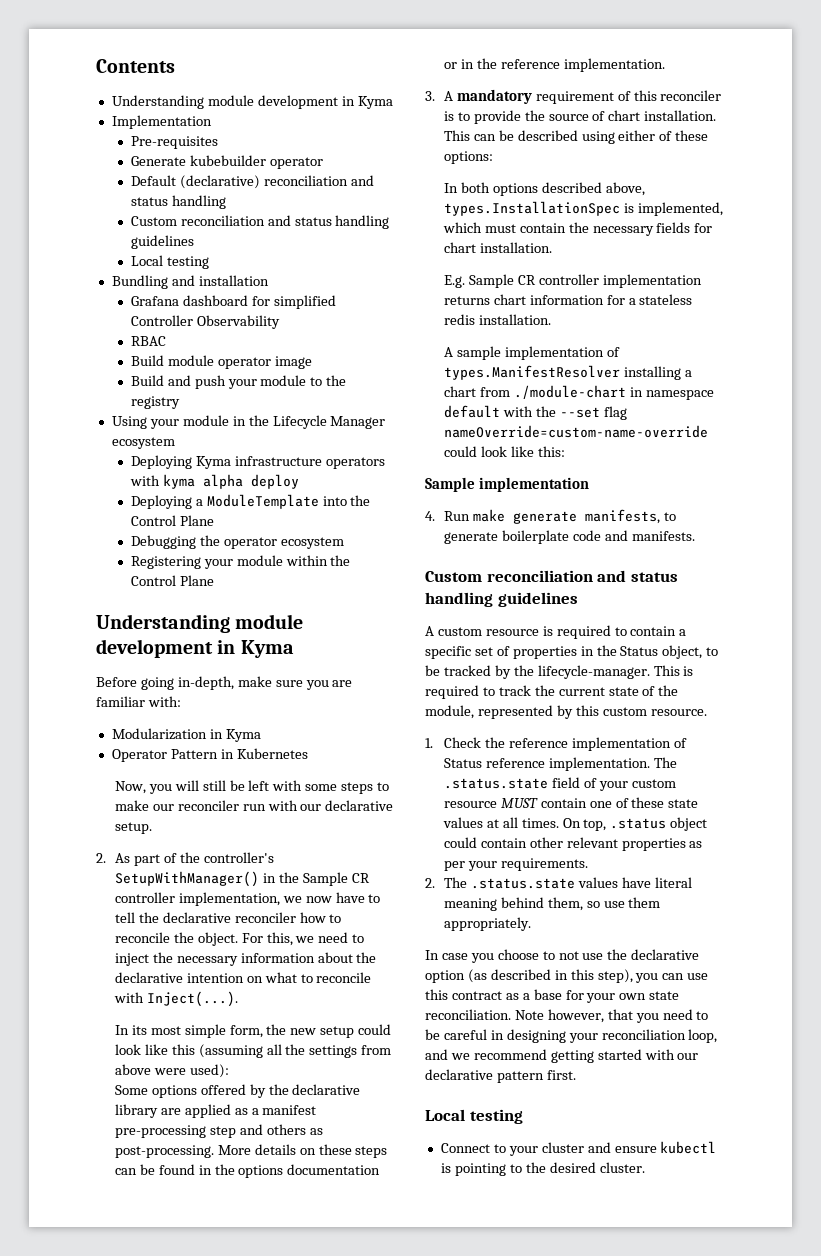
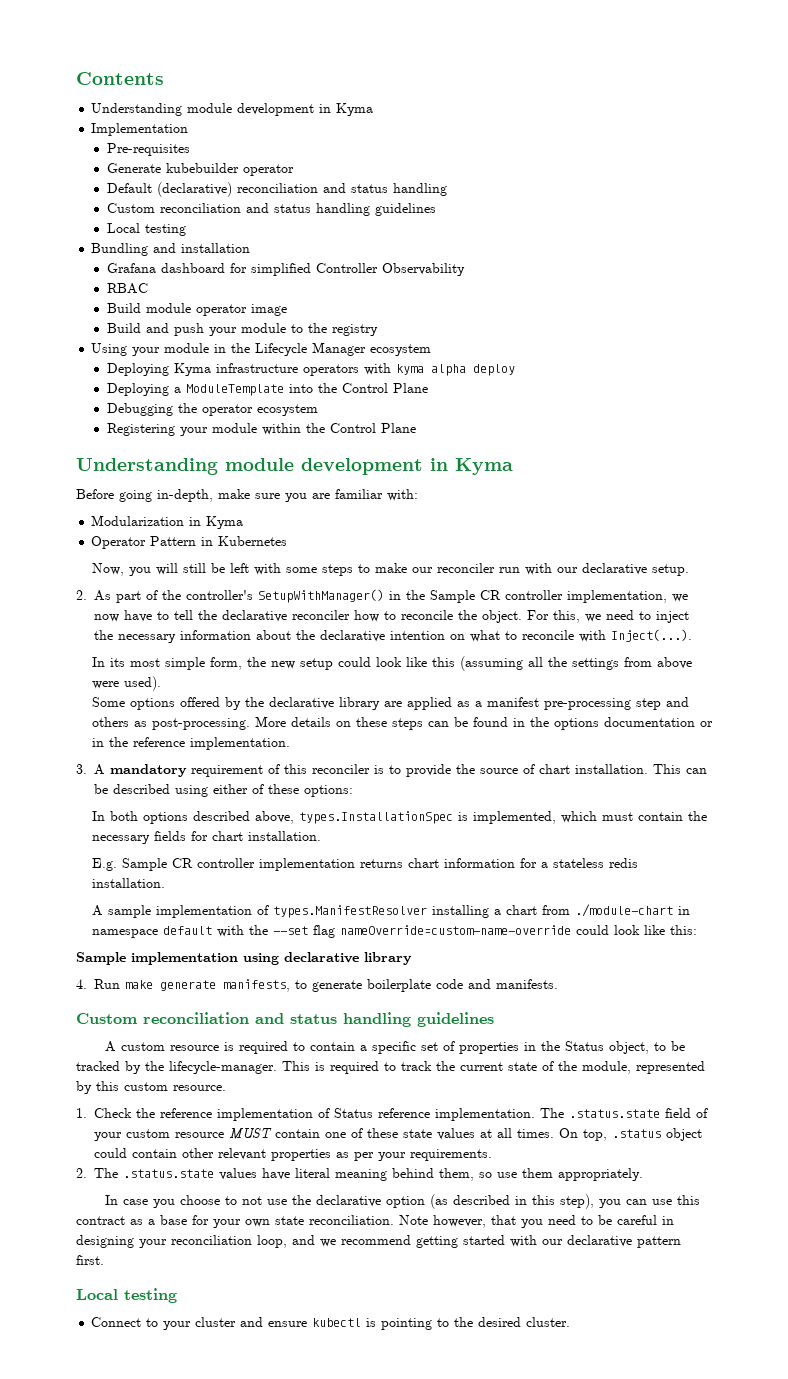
- In its most simple form, the new setup could look like this (assuming all the settings from above were used):
+ In its most simple form, the new setup could look like this (assuming all the settings from above were used).
- Sample implementation
+ Sample implementation using declarative library

